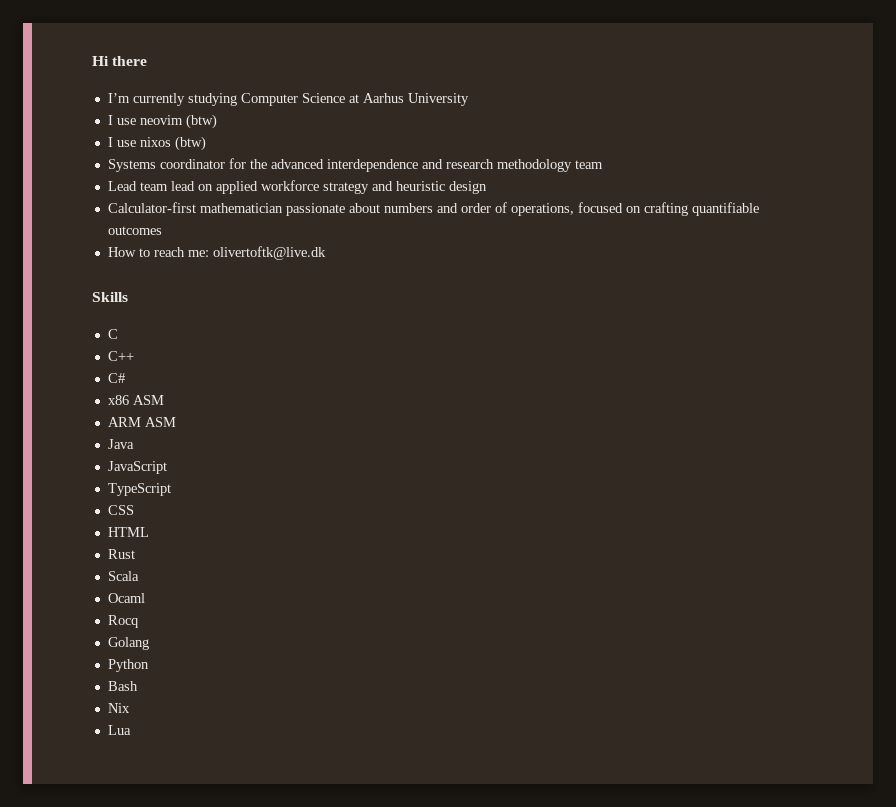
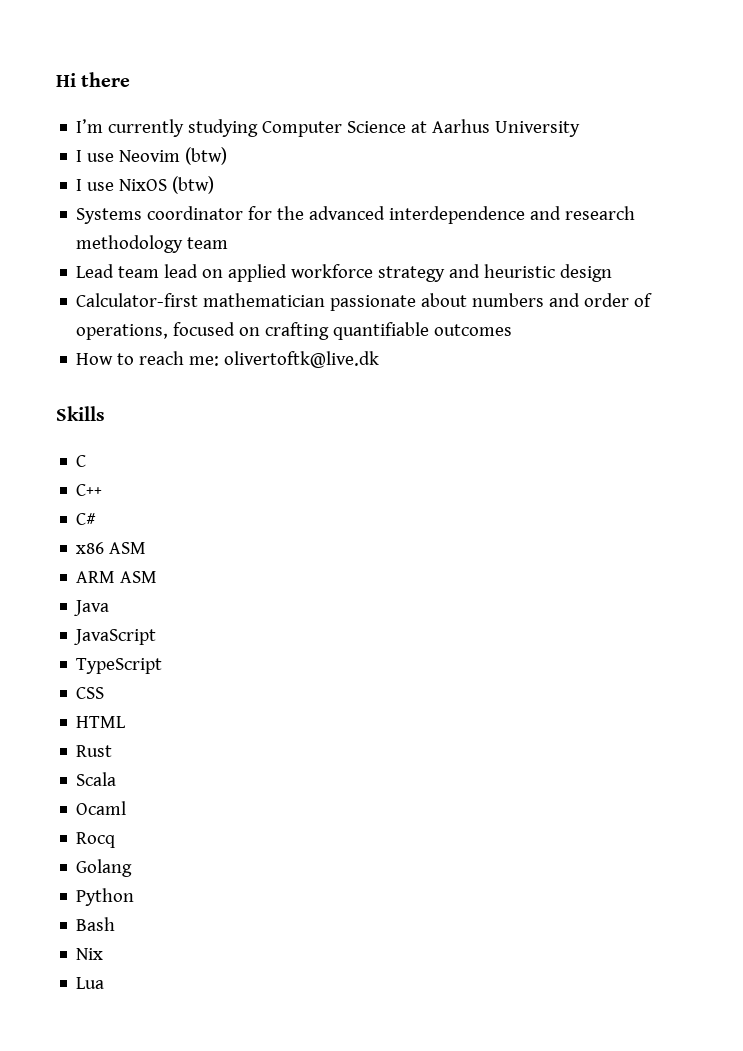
- I use neovim (btw)
+ I use Neovim (btw)
- I use nixos (btw)
+ I use NixOS (btw)

